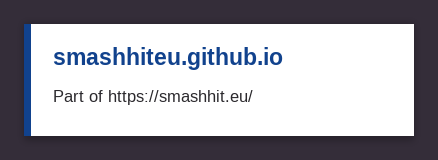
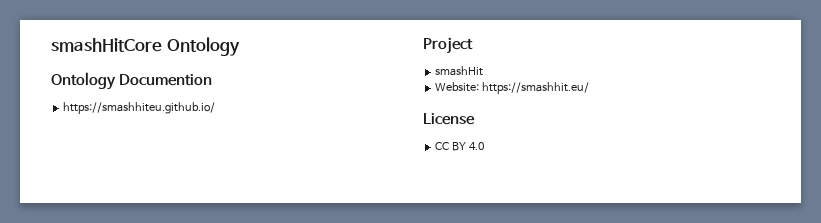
- smashhiteu.github.io
- Part of https://smashhit.eu/
+ smashHitCore Ontology
+ Ontology Documention
+ https://smashhiteu.github.io/
+ Project
+ smashHit
+ Website: https://smashhit.eu/
+ License
+ CC BY 4.0

